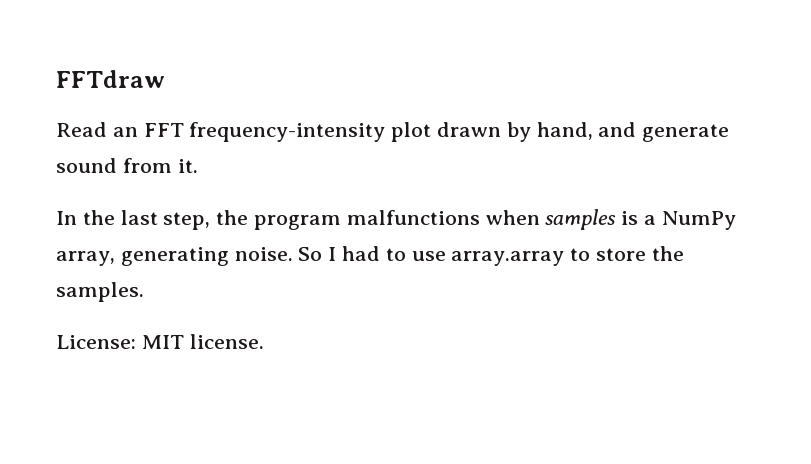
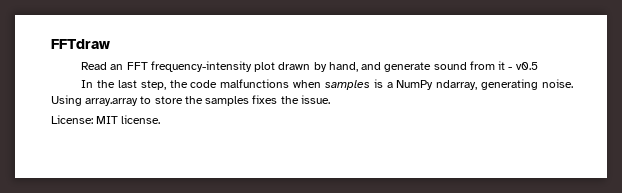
- Read an FFT frequency-intensity plot drawn by hand, and generate sound from it.
+ Read an FFT frequency-intensity plot drawn by hand, and generate sound from it - v0.5
- In the last step, the program malfunctions when samples is a NumPy array, generating noise.
+ In the last step, the code malfunctions when samples is a NumPy ndarray, generating noise.
- So I had to use array.array to store the samples.
+ Using array.array to store the samples fixes the issue.

